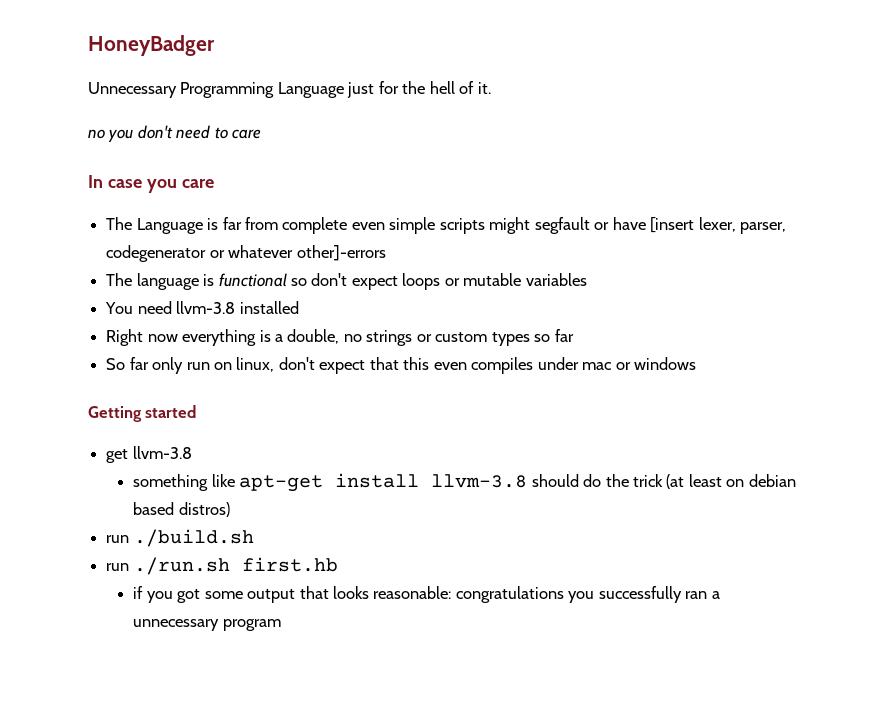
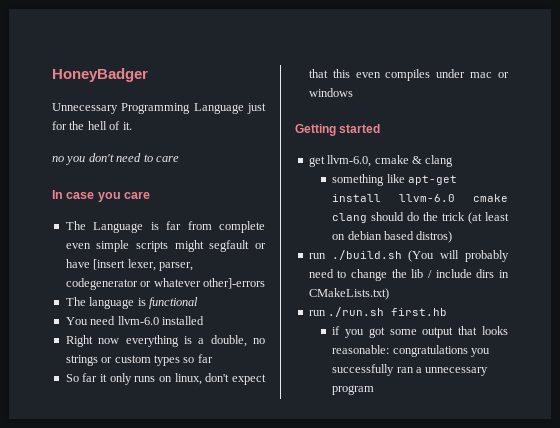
- The language is functional so don't expect loops or mutable variables
+ The language is functional
- You need llvm-3.8 installed
+ You need llvm-6.0 installed
- So far only run on linux, don't expect that this even compiles under mac or windows
+ So far it only runs on linux, don't expect that this even compiles under mac or windows
- get llvm-3.8
+ get llvm-6.0, cmake & clang
- something like apt-get install llvm-3.8 should do the trick (at least on debian based distros)
+ something like apt-get install llvm-6.0 cmake clang should do the trick (at least on debian based distros)
- run ./build.sh
+ run ./build.sh (You will probably need to change the lib / include dirs in CMakeLists.txt)

